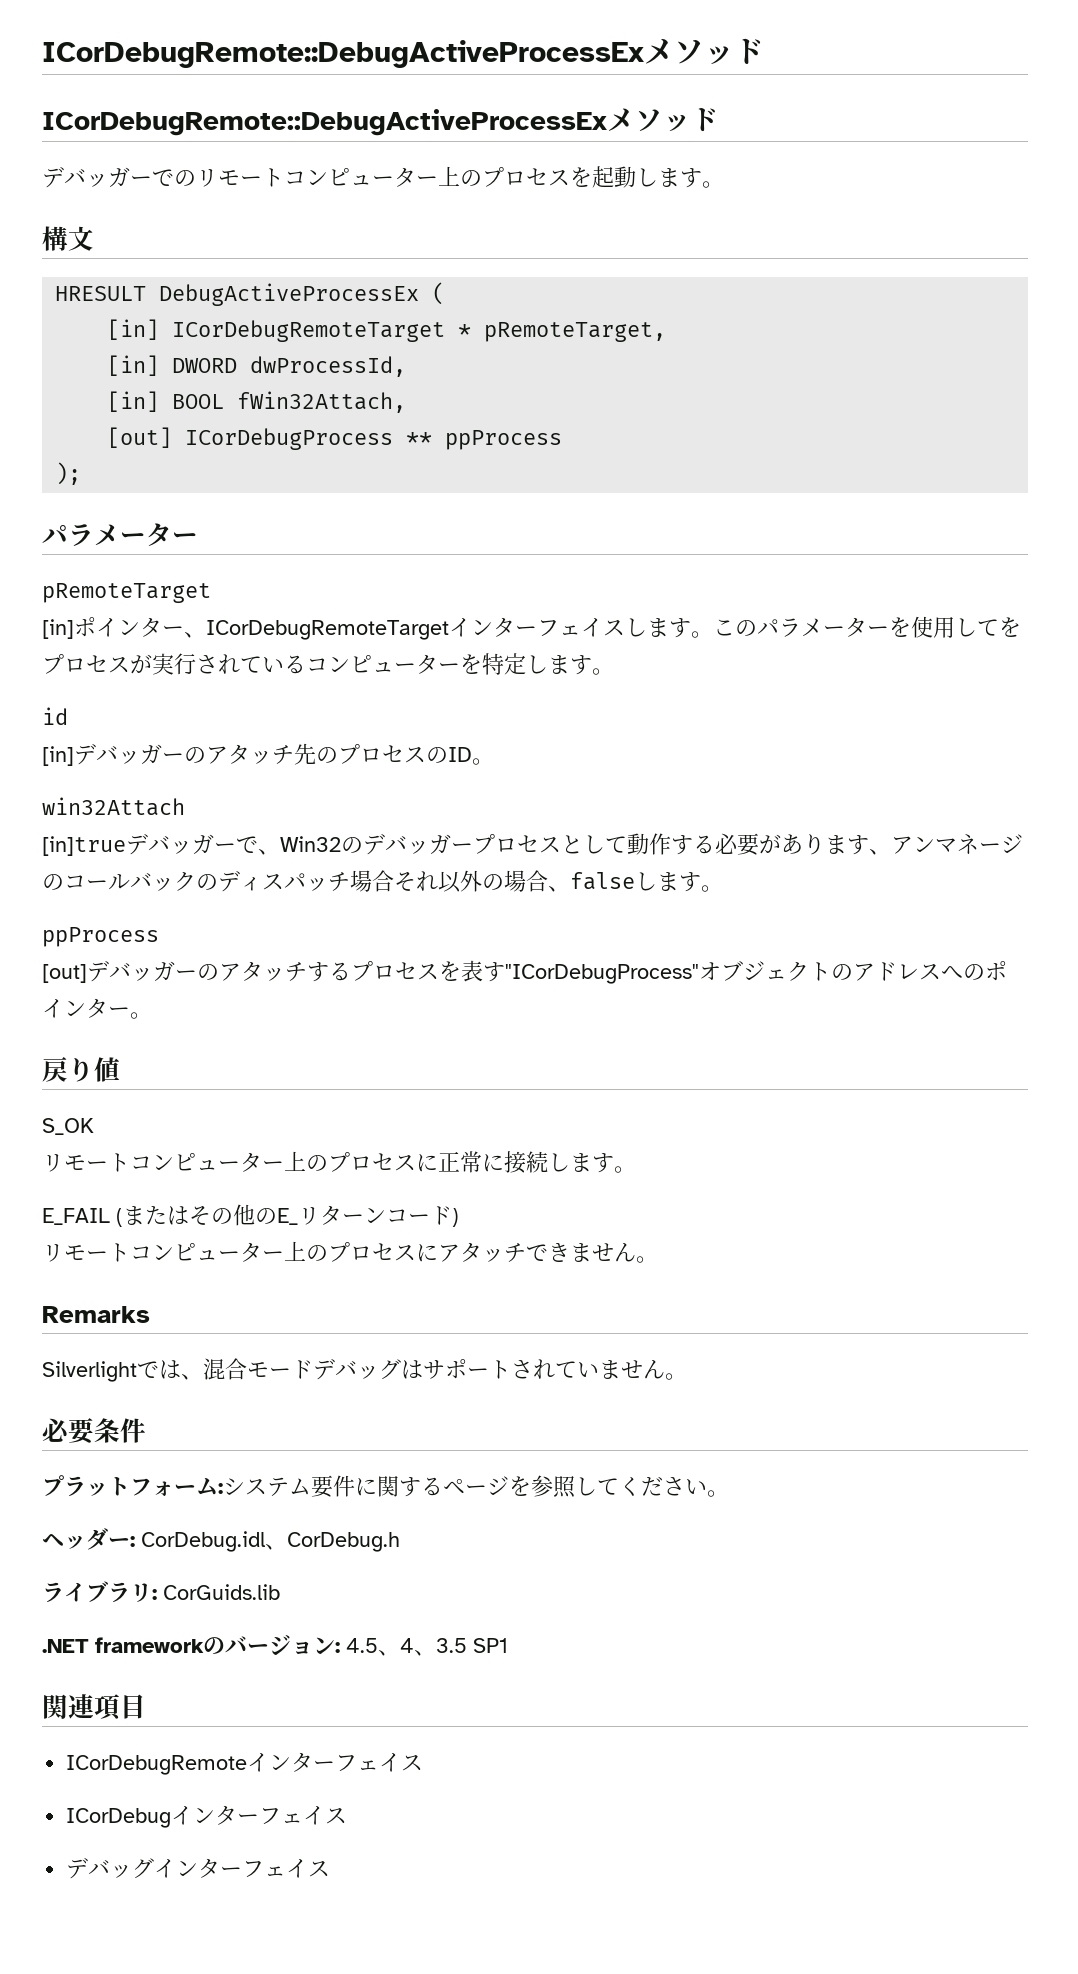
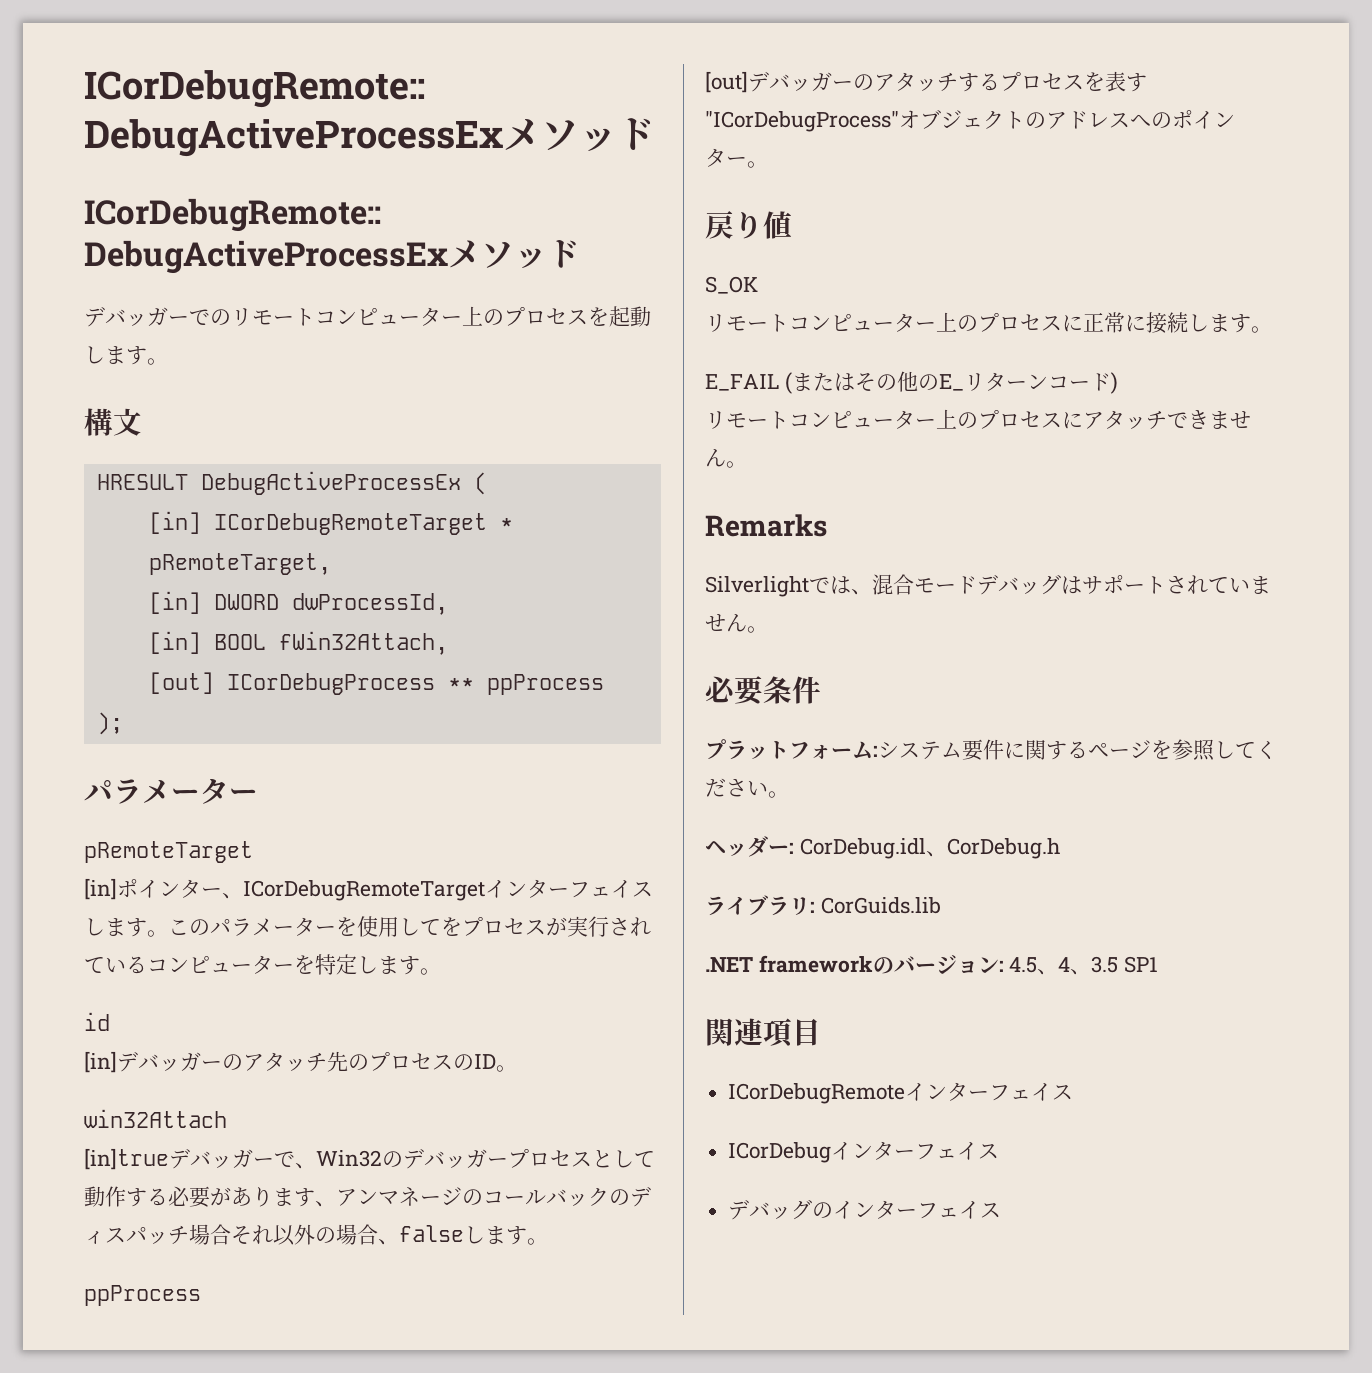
- デバッグインターフェイス
+ デバッグのインターフェイス

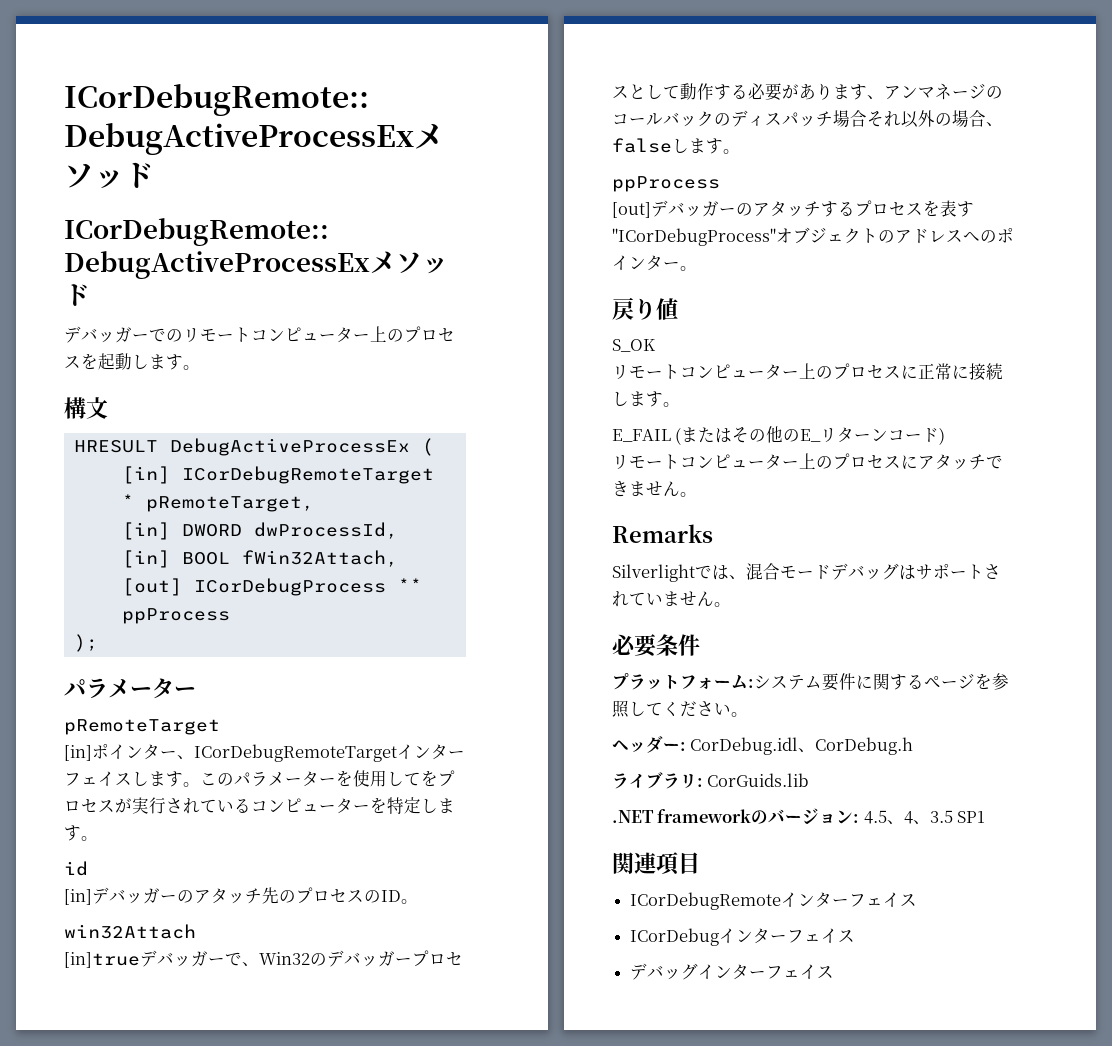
- デバッグのインターフェイス
+ デバッグインターフェイス

